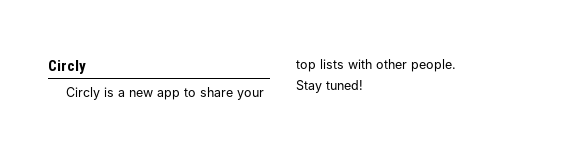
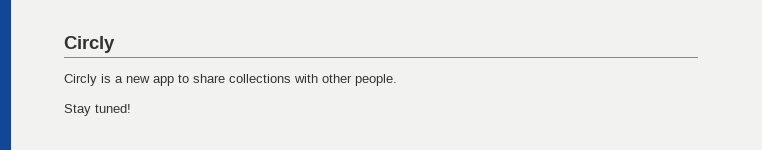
- Circly is a new app to share your top lists with other people.
+ Circly is a new app to share collections with other people.

